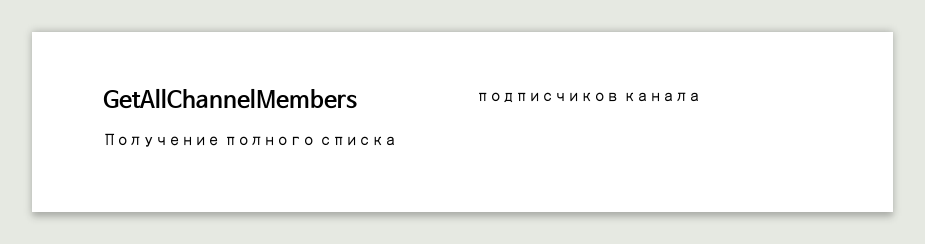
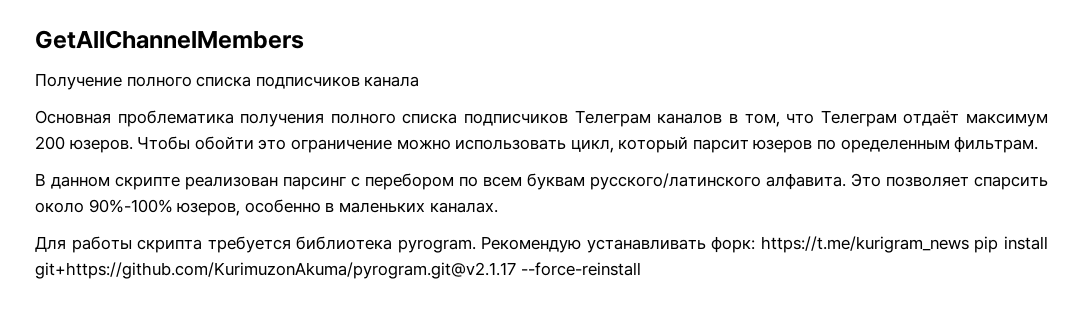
+ Основная проблематика получения полного списка подписчиков Телеграм каналов в том, что Телеграм отдаёт максимум 200 юзеров. Чтобы обойти это ограничение можно использовать цикл, который парсит юзеров по оределенным фильтрам.
+ В данном скрипте реализован парсинг с перебором по всем буквам русского/латинского алфавита. Это позволяет спарсить около 90%-100% юзеров, особенно в маленьких каналах.
+ Для работы скрипта требуется библиотека pyrogram. Рекомендую устанавливать форк: https://t.me/kurigram_news pip install git+https://github.com/KurimuzonAkuma/pyrogram.git@v2.1.17 --force-reinstall

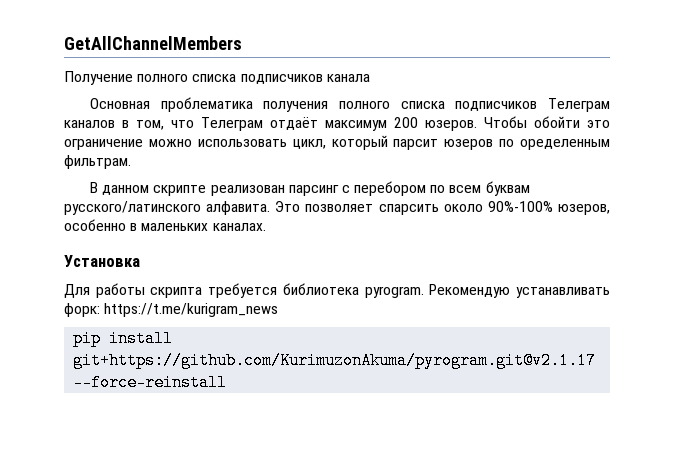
+ Установка
- Рекомендую устанавливать форк: https://t.me/kurigram_news pip install git+https://github.com/KurimuzonAkuma/pyrogram.git@v2.1.17 --force-reinstall
+ Рекомендую устанавливать форк: https://t.me/kurigram_news
+ pip install git+https://github.com/KurimuzonAkuma/pyrogram.git@v2.1.17 --force-reinstall

